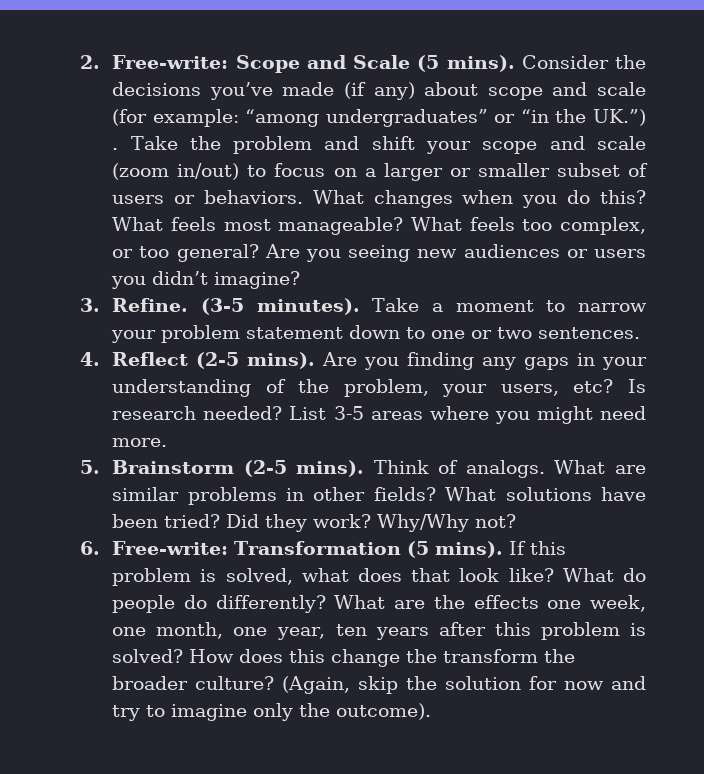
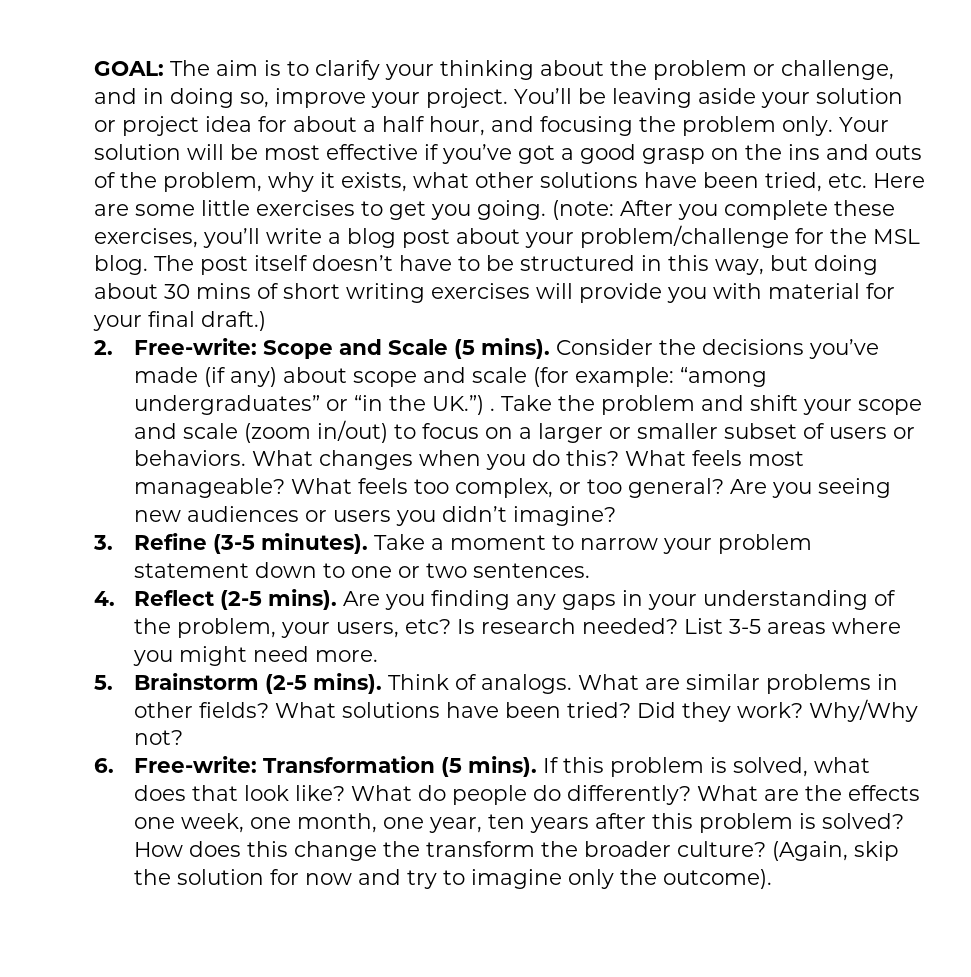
+ GOAL: The aim is to clarify your thinking about the problem or challenge, and in doing so, improve your project. You’ll be leaving aside your solution or project idea for about a half hour, and focusing the problem only. Your solution will be most effective if you’ve got a good grasp on the ins and outs of the problem, why it exists, what other solutions have been tried, etc. Here are some little exercises to get you going. (note: After you complete these exercises, you’ll write a blog post about your problem/challenge for the MSL blog. The post itself doesn’t have to be structured in this way, but doing about 30 mins of short writing exercises will provide you with material for your final draft.)
- 3. Refine. (3-5 minutes).
+ 3. Refine (3-5 minutes).

